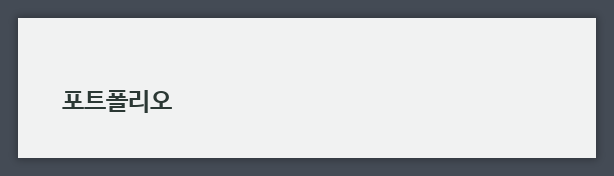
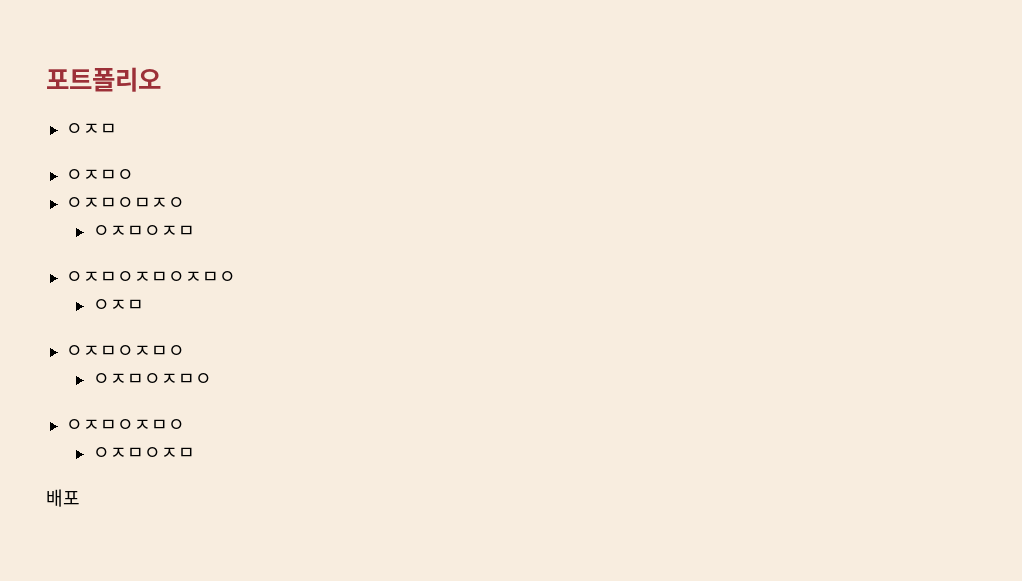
  포트폴리오
+ ㅇㅈㅁ
+ ㅇㅈㅁㅇ
+ ㅇㅈㅁㅇㅁㅈㅇ
+ ㅇㅈㅁㅇㅈㅁ
+ ㅇㅈㅁㅇㅈㅁㅇㅈㅁㅇ
+ ㅇㅈㅁ
+ ㅇㅈㅁㅇㅈㅁㅇ
+ ㅇㅈㅁㅇㅈㅁㅇ
+ ㅇㅈㅁㅇㅈㅁㅇ
+ ㅇㅈㅁㅇㅈㅁ
+ 배포

